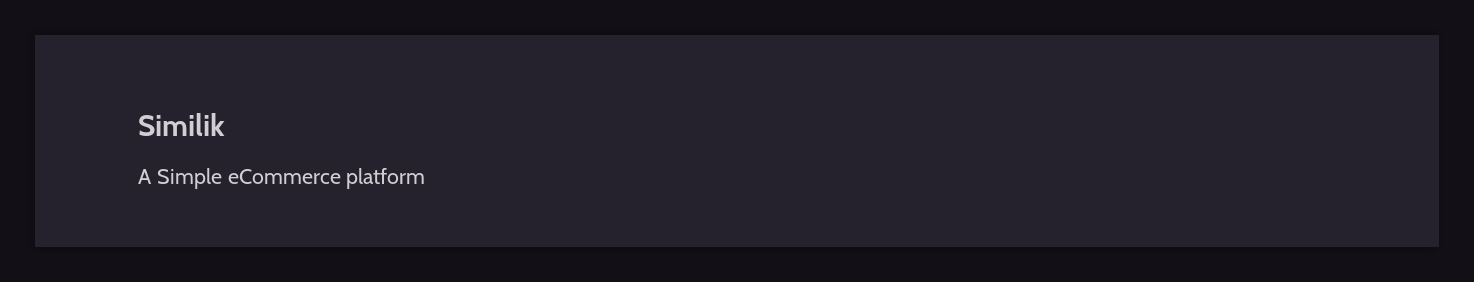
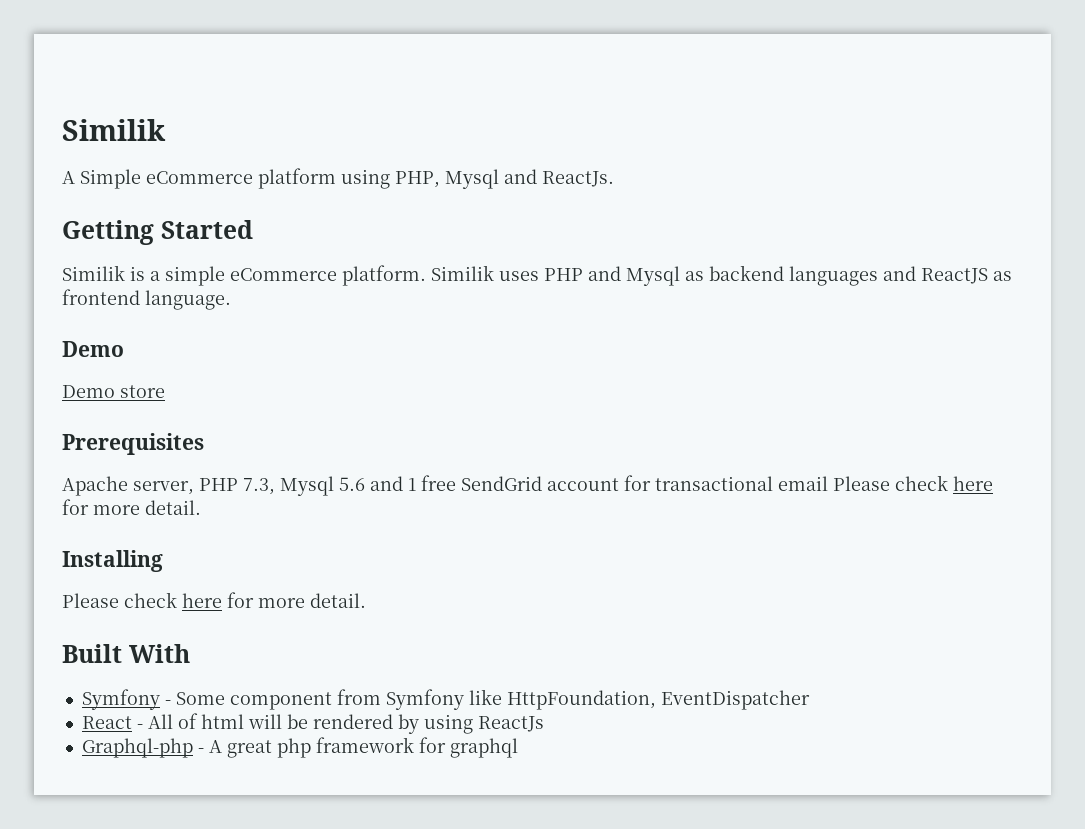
- A Simple eCommerce platform
+ A Simple eCommerce platform using PHP, Mysql and ReactJs.
+ Getting Started
+ Similik is a simple eCommerce platform. Similik uses PHP and Mysql as backend languages and ReactJS as frontend language.
+ Demo
+ Demo store
+ Prerequisites
+ Apache server, PHP 7.3, Mysql 5.6 and 1 free SendGrid account for transactional email Please check here for more detail.
+ Installing
+ Please check here for more detail.
+ Built With
+ Symfony - Some component from Symfony like HttpFoundation, EventDispatcher
+ React - All of html will be rendered by using ReactJs
+ Graphql-php - A great php framework for graphql

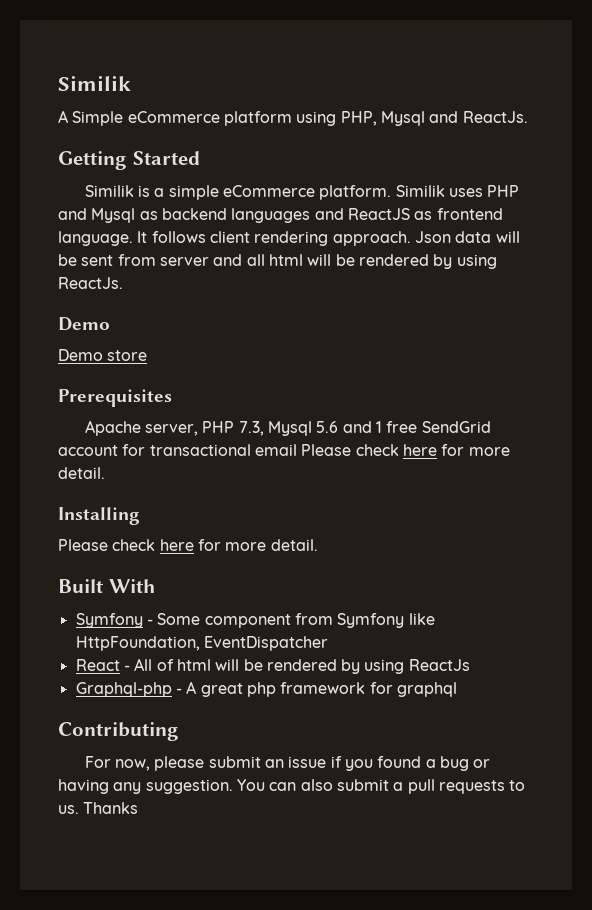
+ It follows client rendering approach. Json data will be sent from server and all html will be rendered by using ReactJs.
+ Contributing
+ For now, please submit an issue if you found a bug or having any suggestion. You can also submit a pull requests to us. Thanks

